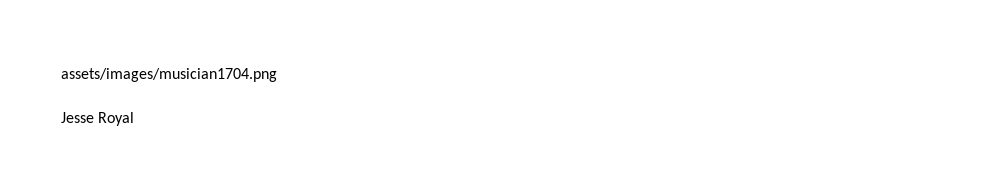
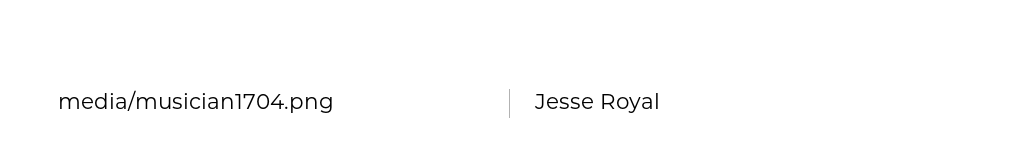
- assets/images/musician1704.png
+ media/musician1704.png

